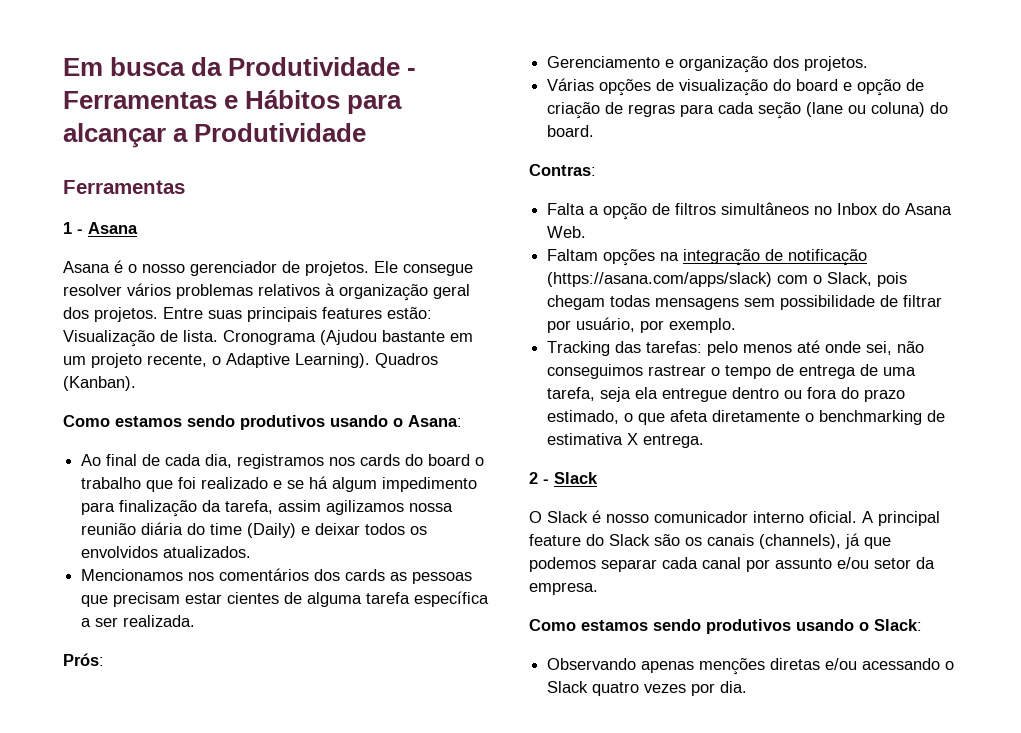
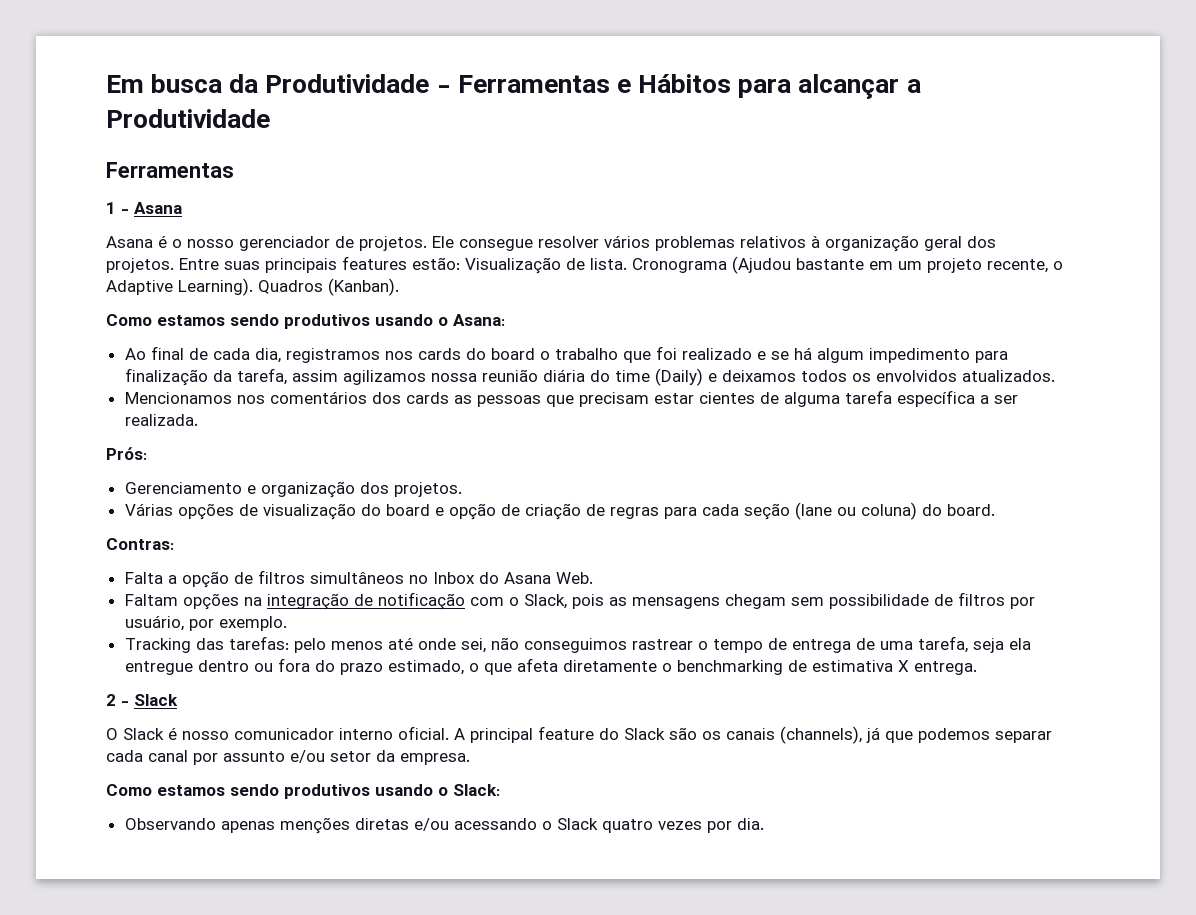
- Ao final de cada dia, registramos nos cards do board o trabalho que foi realizado e se há algum impedimento para finalização da tarefa, assim agilizamos nossa reunião diária do time (Daily) e deixar todos os envolvidos atualizados.
+ Ao final de cada dia, registramos nos cards do board o trabalho que foi realizado e se há algum impedimento para finalização da tarefa, assim agilizamos nossa reunião diária do time (Daily) e deixamos todos os envolvidos atualizados.
- Faltam opções na integração de notificação (https://asana.com/apps/slack) com o Slack, pois chegam todas mensagens sem possibilidade de filtrar por usuário, por exemplo.
+ Faltam opções na integração de notificação com o Slack, pois as mensagens chegam sem possibilidade de filtros por usuário, por exemplo.

